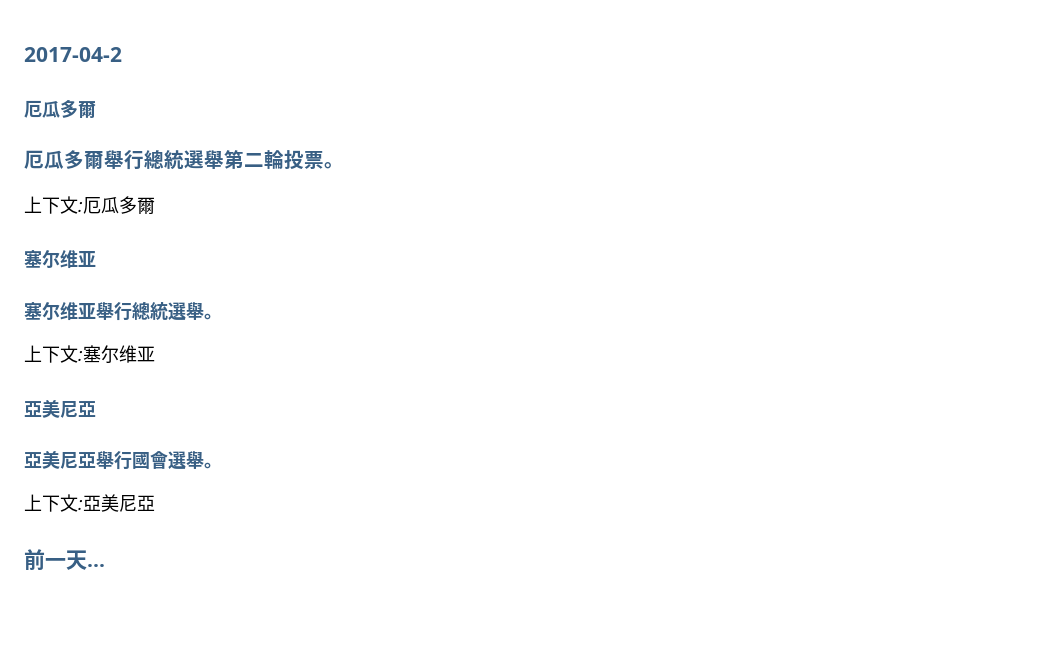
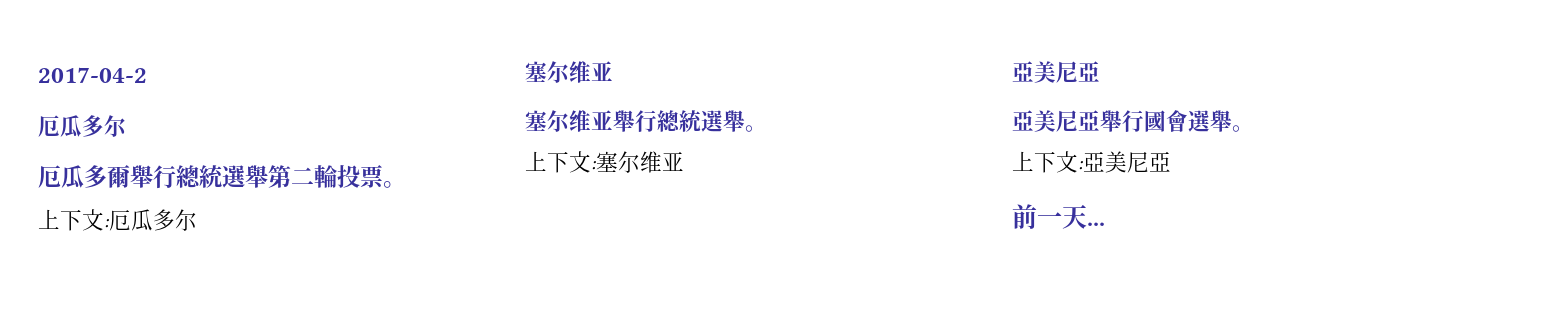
  2017-04-2
- 厄瓜多爾
+ 厄瓜多尔
- 上下文:厄瓜多爾
+ 上下文:厄瓜多尔

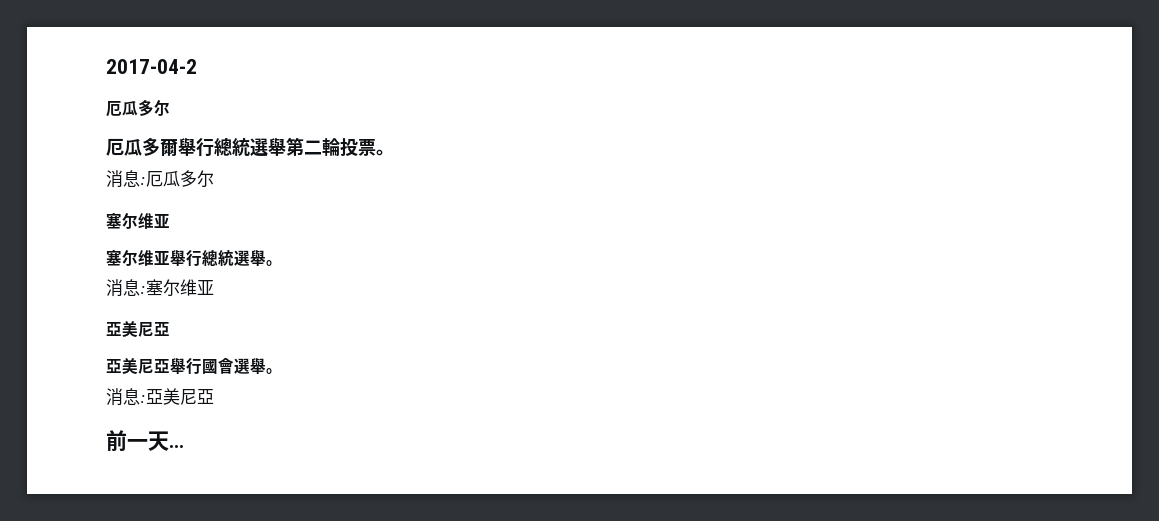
- 上下文:厄瓜多尔
+ 消息:厄瓜多尔
- 上下文:塞尔维亚
+ 消息:塞尔维亚
- 上下文:亞美尼亞
+ 消息:亞美尼亞

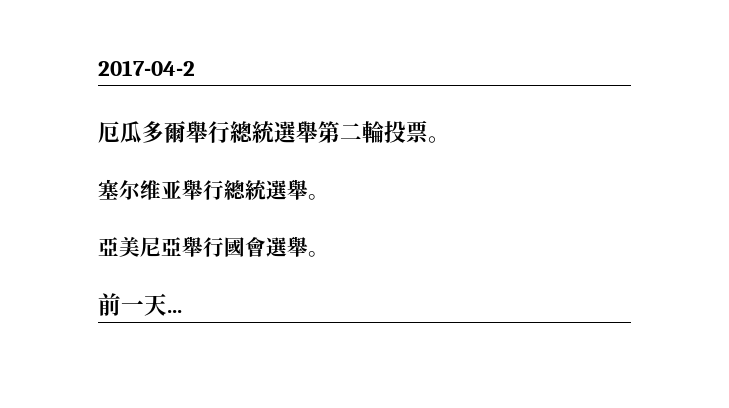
  2017-04-2
- 厄瓜多尔
- 消息:厄瓜多尔
- 塞尔维亚
- 消息:塞尔维亚
- 亞美尼亞
- 消息:亞美尼亞

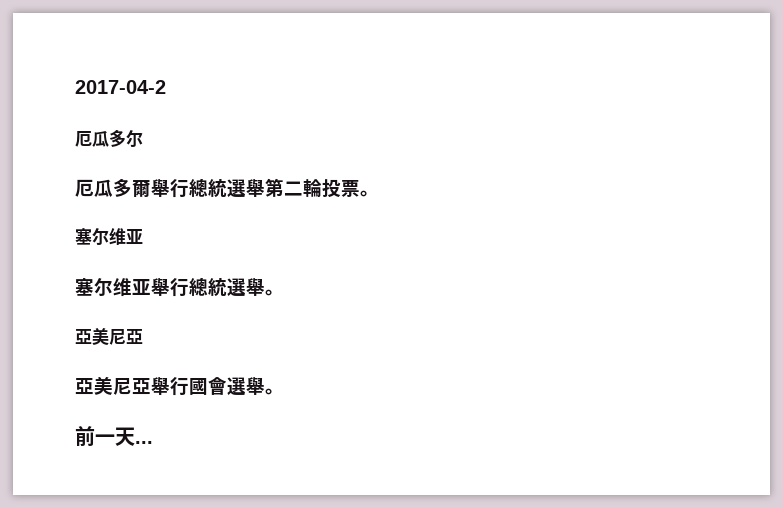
+ 厄瓜多尔
  厄瓜多爾舉行總統選舉第二輪投票。
+ 塞尔维亚
  塞尔维亚舉行總統選舉。
+ 亞美尼亞

